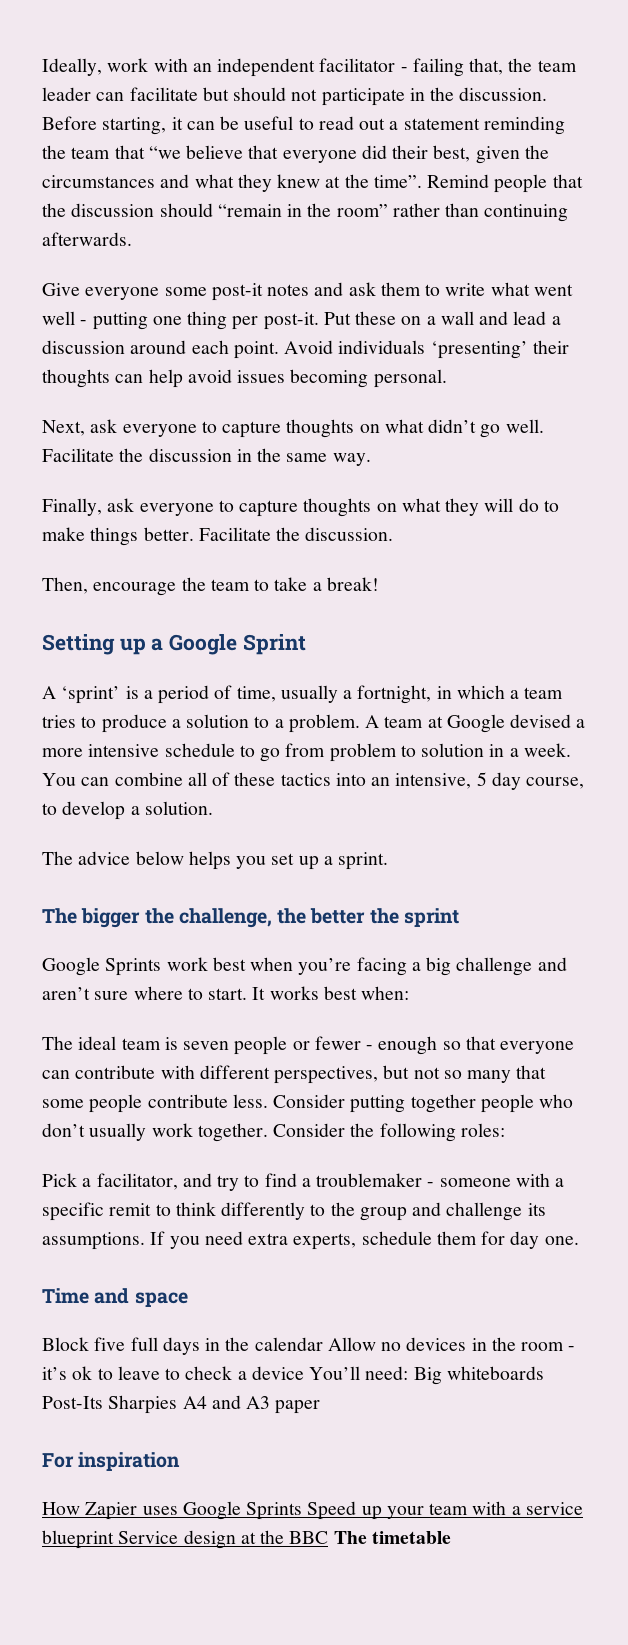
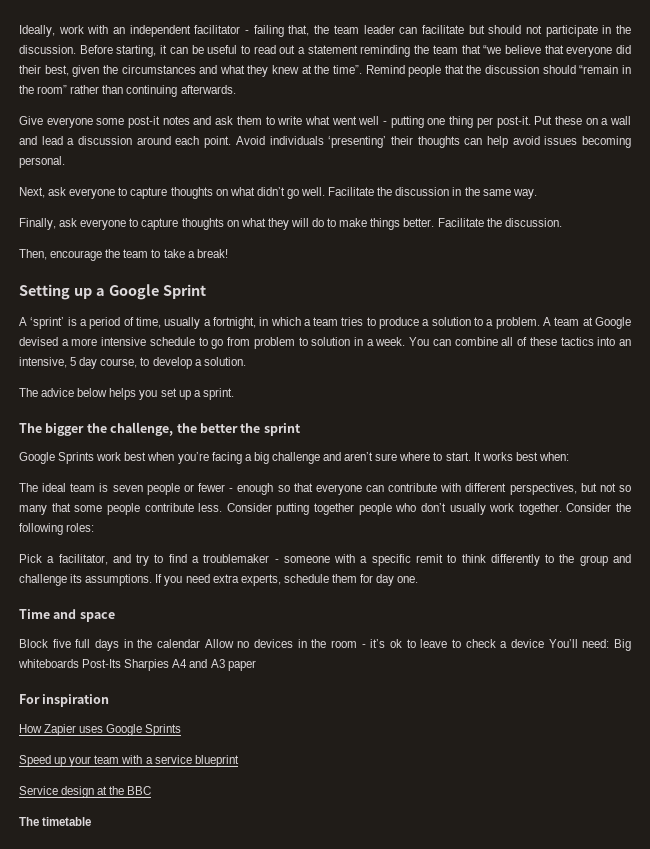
- How Zapier uses Google Sprints Speed up your team with a service blueprint Service design at the BBC The timetable
+ How Zapier uses Google Sprints
+ Speed up your team with a service blueprint
+ Service design at the BBC
+ The timetable

